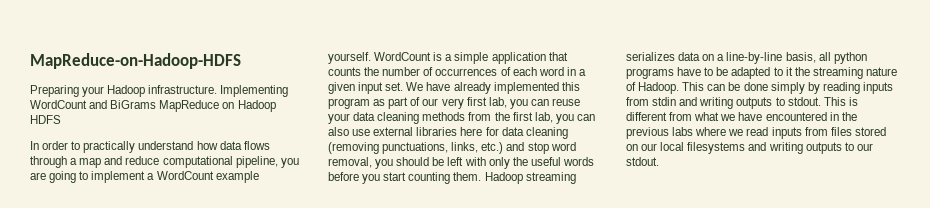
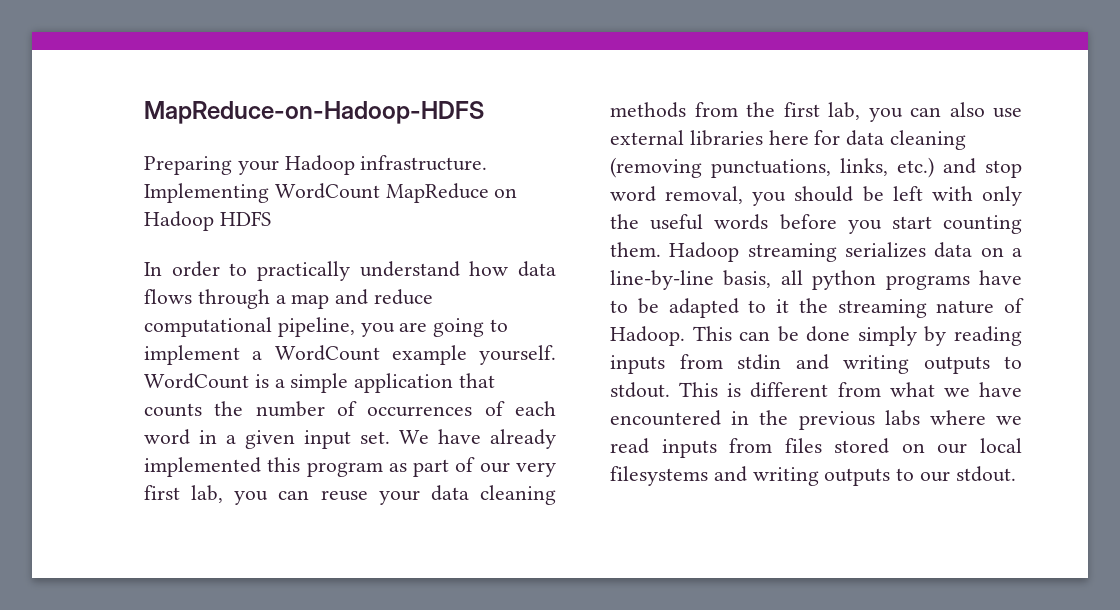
- Implementing WordCount and BiGrams MapReduce on Hadoop HDFS
+ Implementing WordCount MapReduce on Hadoop HDFS

